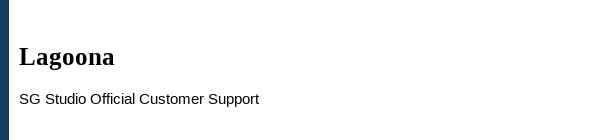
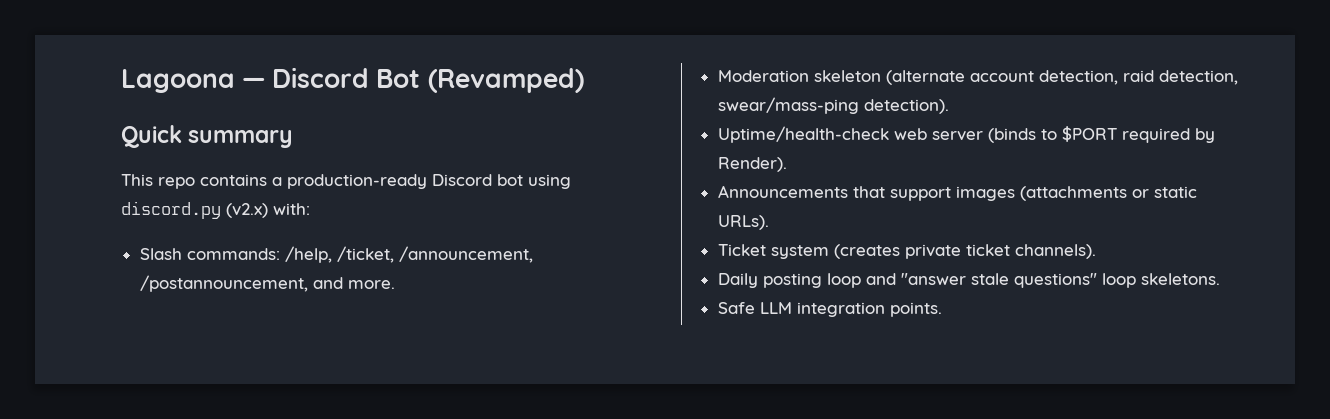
- Lagoona
- SG Studio Official Customer Support
+ Lagoona — Discord Bot (Revamped)
+ Quick summary
+ This repo contains a production-ready Discord bot using discord.py (v2.x) with:
+ Slash commands: /help, /ticket, /announcement, /postannouncement, and more.
+ Moderation skeleton (alternate account detection, raid detection, swear/mass-ping detection).
+ Uptime/health-check web server (binds to $PORT required by Render).
+ Announcements that support images (attachments or static URLs).
+ Ticket system (creates private ticket channels).
+ Daily posting loop and "answer stale questions" loop skeletons.
+ Safe LLM integration points.

